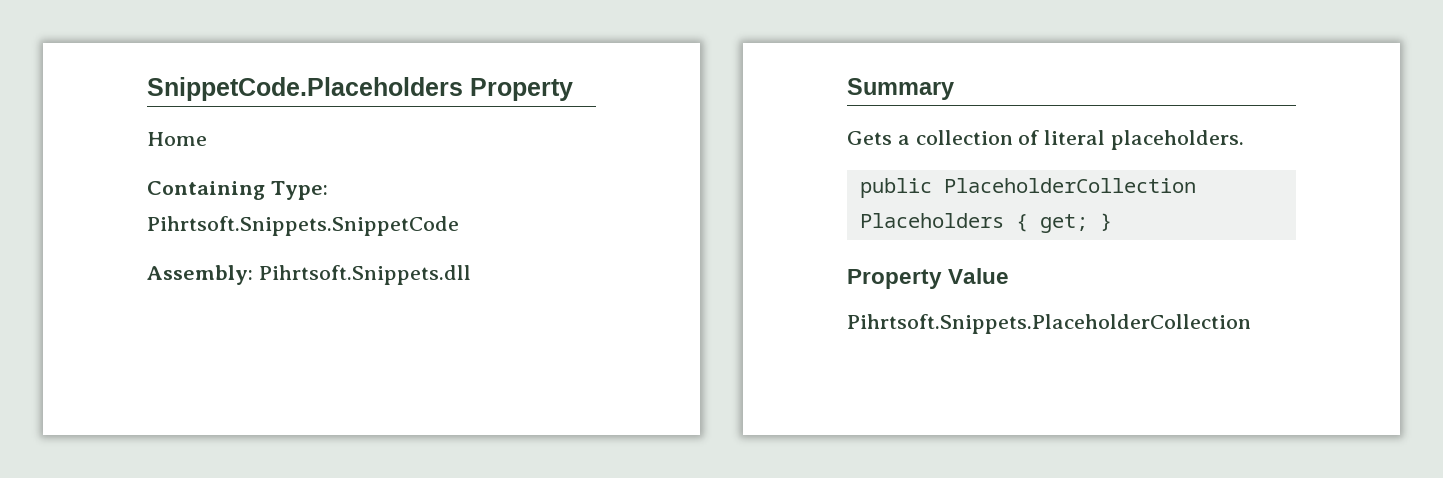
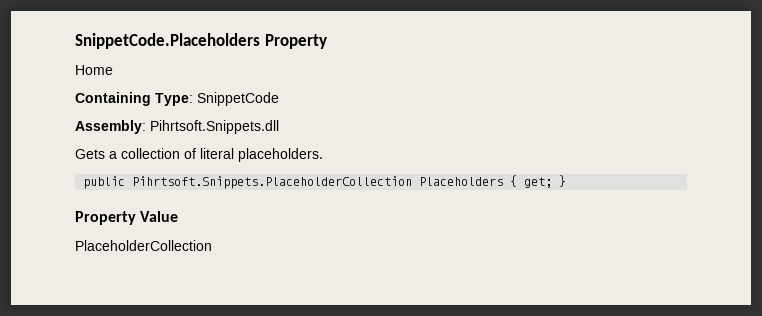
- Containing Type: Pihrtsoft.Snippets.SnippetCode
+ Containing Type: SnippetCode
- Summary
- public PlaceholderCollection Placeholders { get; }
+ public Pihrtsoft.Snippets.PlaceholderCollection Placeholders { get; }
- Pihrtsoft.Snippets.PlaceholderCollection
+ PlaceholderCollection

